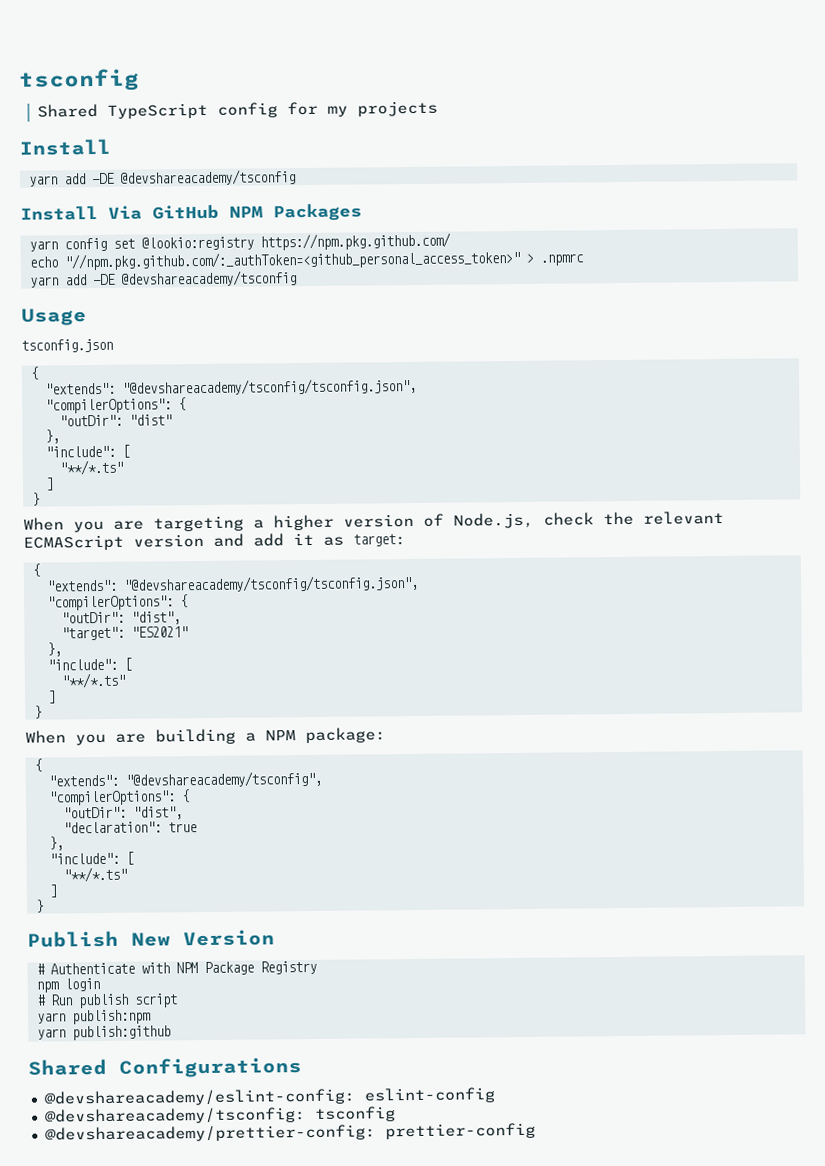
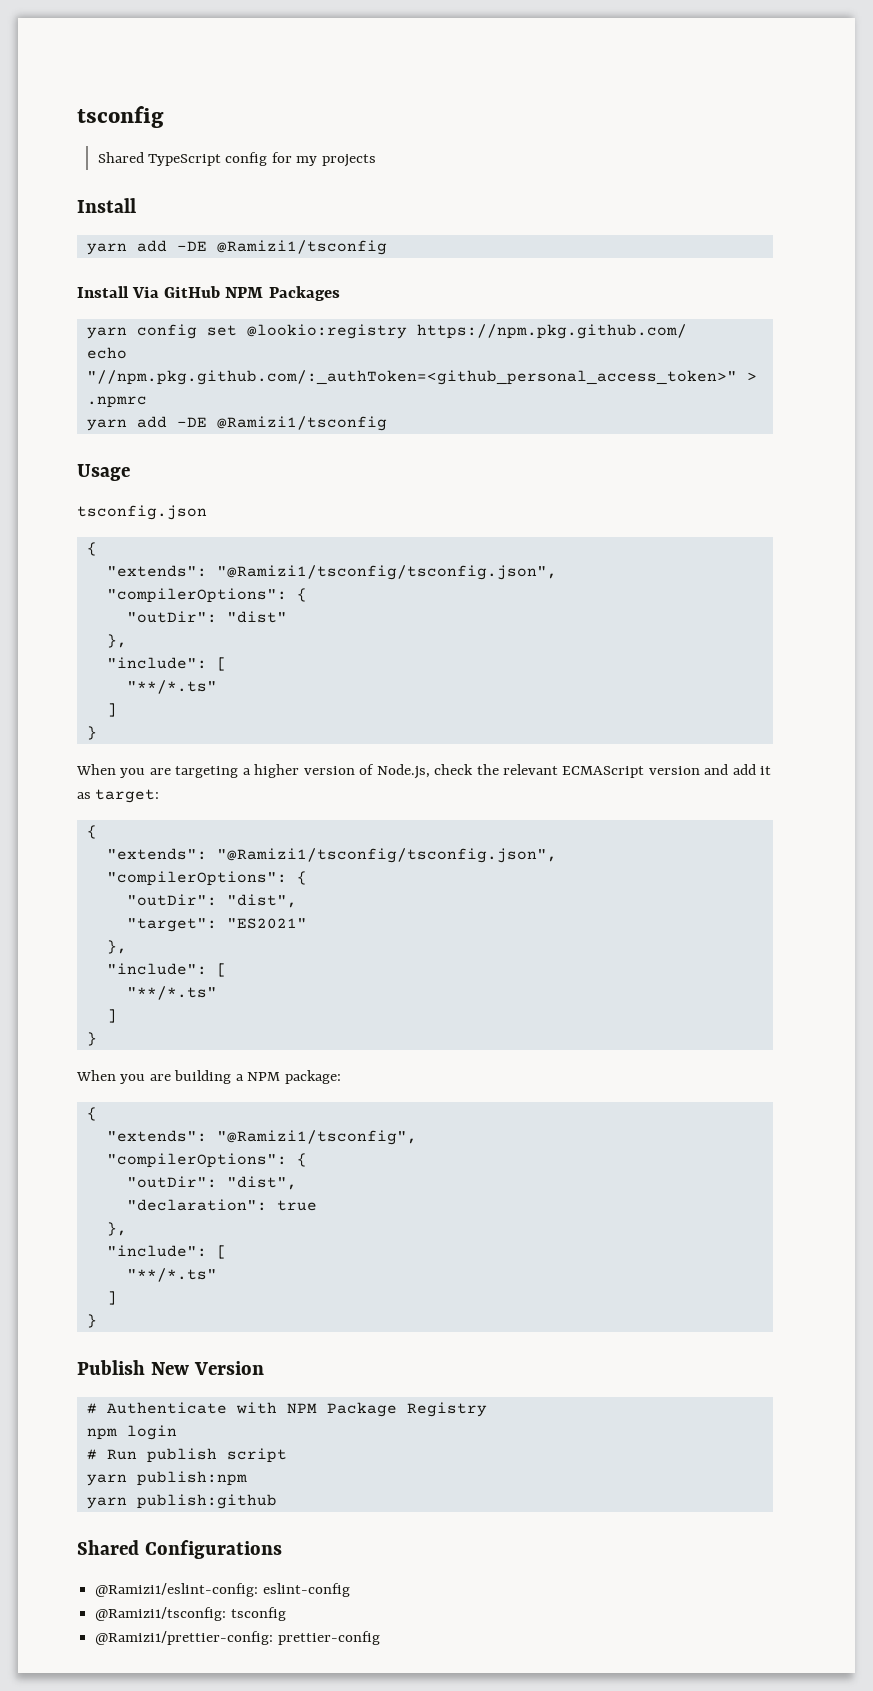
  Shared TypeScript config for my projects
  Install
- yarn add -DE @devshareacademy/tsconfig
+ yarn add -DE @Ramizi1/tsconfig
  echo "//npm.pkg.github.com/:_authToken=<github_personal_access_token>" > .npmrc
- yarn add -DE @devshareacademy/tsconfig
+ yarn add -DE @Ramizi1/tsconfig
  tsconfig.json
  {
- "extends": "@devshareacademy/tsconfig/tsconfig.json",
+ "extends": "@Ramizi1/tsconfig/tsconfig.json",
  When you are targeting a higher version of Node.js, check the relevant ECMAScript version and add it as target:
  {
- "extends": "@devshareacademy/tsconfig/tsconfig.json",
+ "extends": "@Ramizi1/tsconfig/tsconfig.json",
- "extends": "@devshareacademy/tsconfig",
+ "extends": "@Ramizi1/tsconfig",
- @devshareacademy/eslint-config: eslint-config
+ @Ramizi1/eslint-config: eslint-config
- @devshareacademy/tsconfig: tsconfig
- @devshareacademy/prettier-config: prettier-config
+ @Ramizi1/tsconfig: tsconfig
+ @Ramizi1/prettier-config: prettier-config

